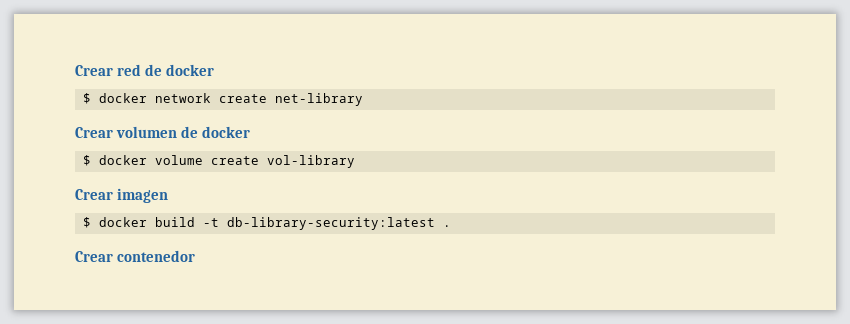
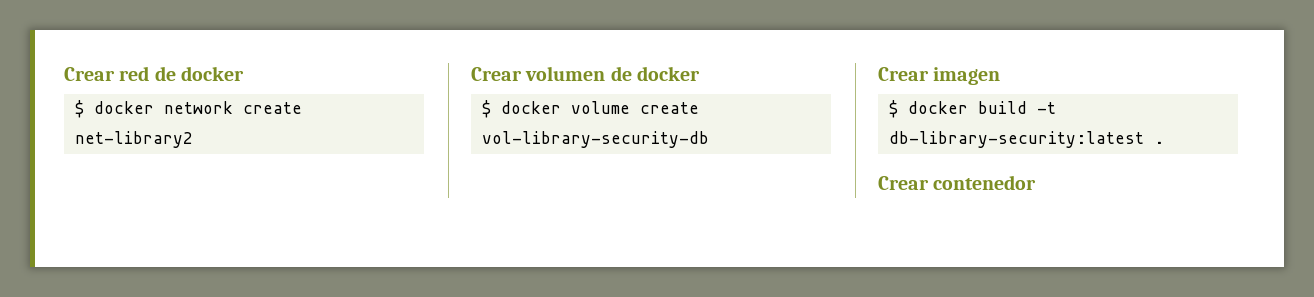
- $ docker network create net-library
+ $ docker network create net-library2
- $ docker volume create vol-library
+ $ docker volume create vol-library-security-db

